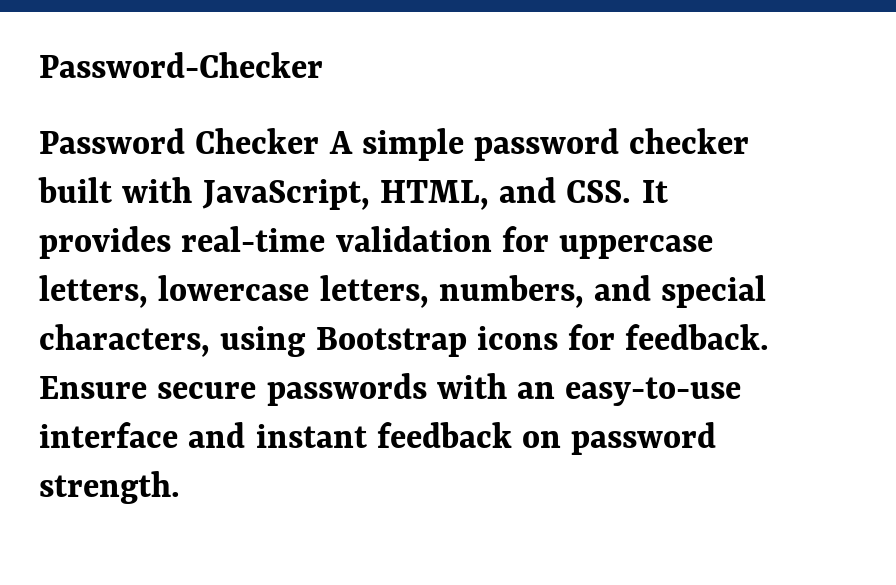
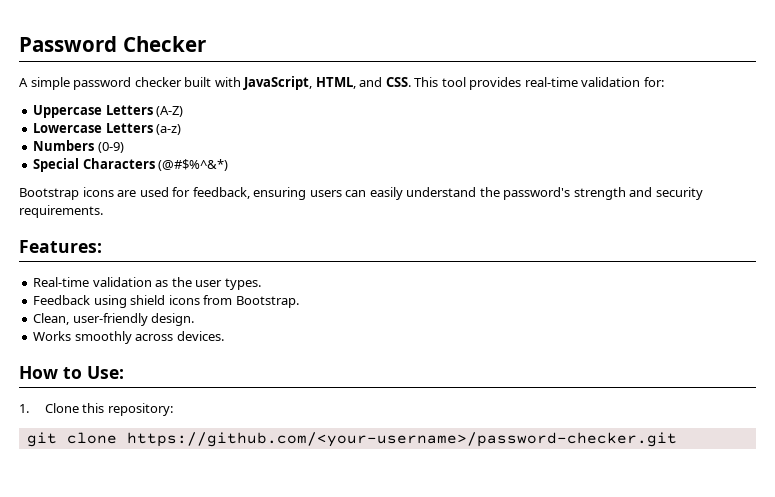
- Password-Checker
- Password Checker A simple password checker built with JavaScript, HTML, and CSS. It provides real-time validation for uppercase letters, lowercase letters, numbers, and special characters, using Bootstrap icons for feedback. Ensure secure passwords with an easy-to-use interface and instant feedback on password strength.
+ Password Checker
+ A simple password checker built with JavaScript, HTML, and CSS. This tool provides real-time validation for:
+ Uppercase Letters (A-Z)
+ Lowercase Letters (a-z)
+ Numbers (0-9)
+ Special Characters (@#$%^&*)
+ Bootstrap icons are used for feedback, ensuring users can easily understand the password's strength and security requirements.
+ Features:
+ Real-time validation as the user types.
+ Feedback using shield icons from Bootstrap.
+ Clean, user-friendly design.
+ Works smoothly across devices.
+ How to Use:
+ 1. Clone this repository:
+ git clone https://github.com/<your-username>/password-checker.git

